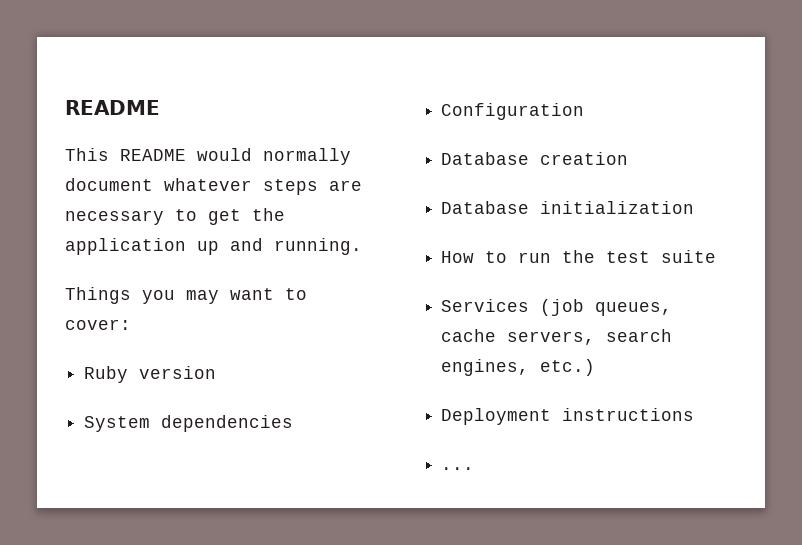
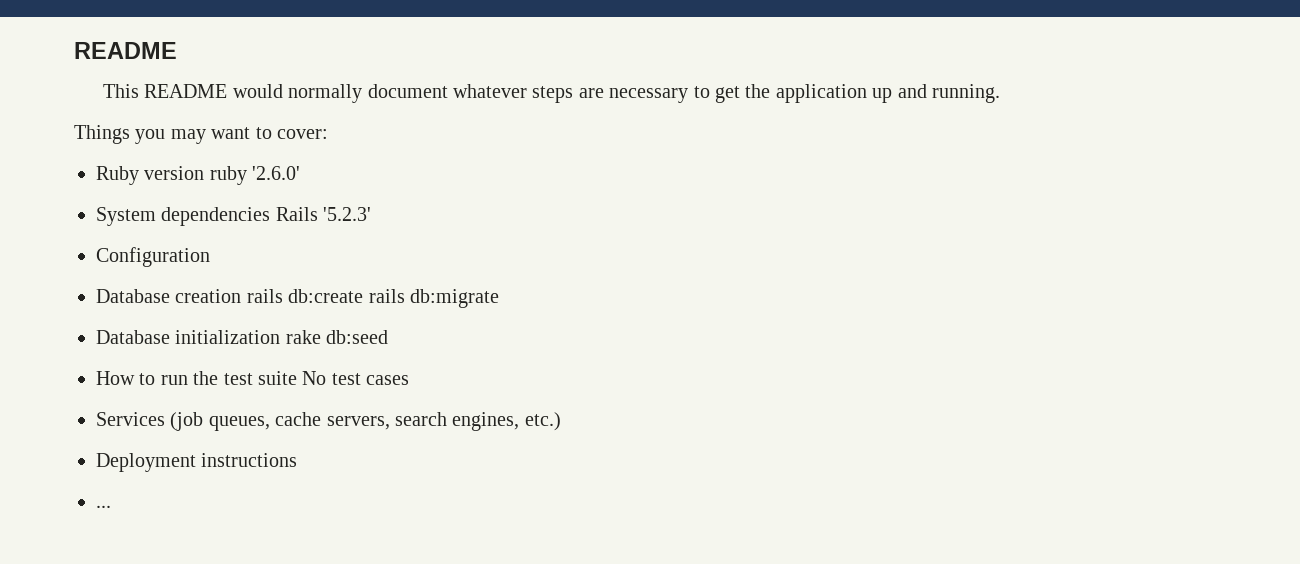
- Ruby version
+ Ruby version ruby '2.6.0'
- System dependencies
+ System dependencies Rails '5.2.3'
- Database creation
+ Database creation rails db:create rails db:migrate
- Database initialization
+ Database initialization rake db:seed
- How to run the test suite
+ How to run the test suite No test cases

